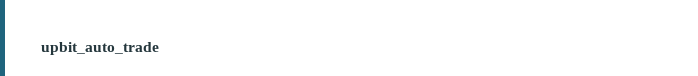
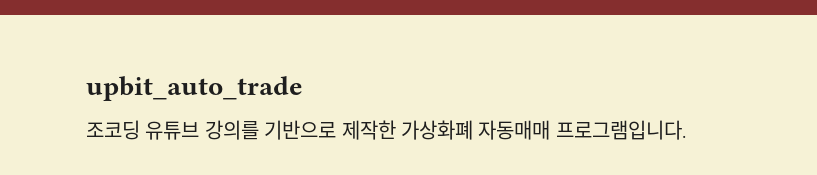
+ 조코딩 유튜브 강의를 기반으로 제작한 가상화폐 자동매매 프로그램입니다.

